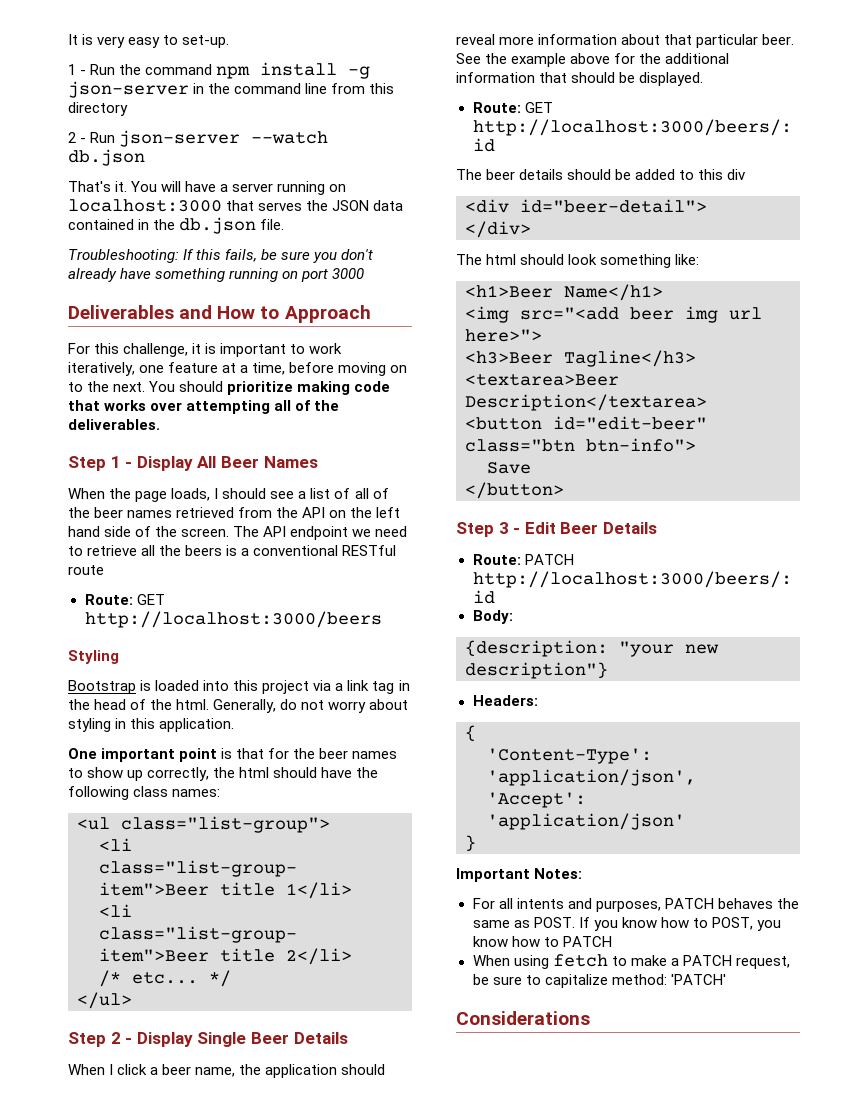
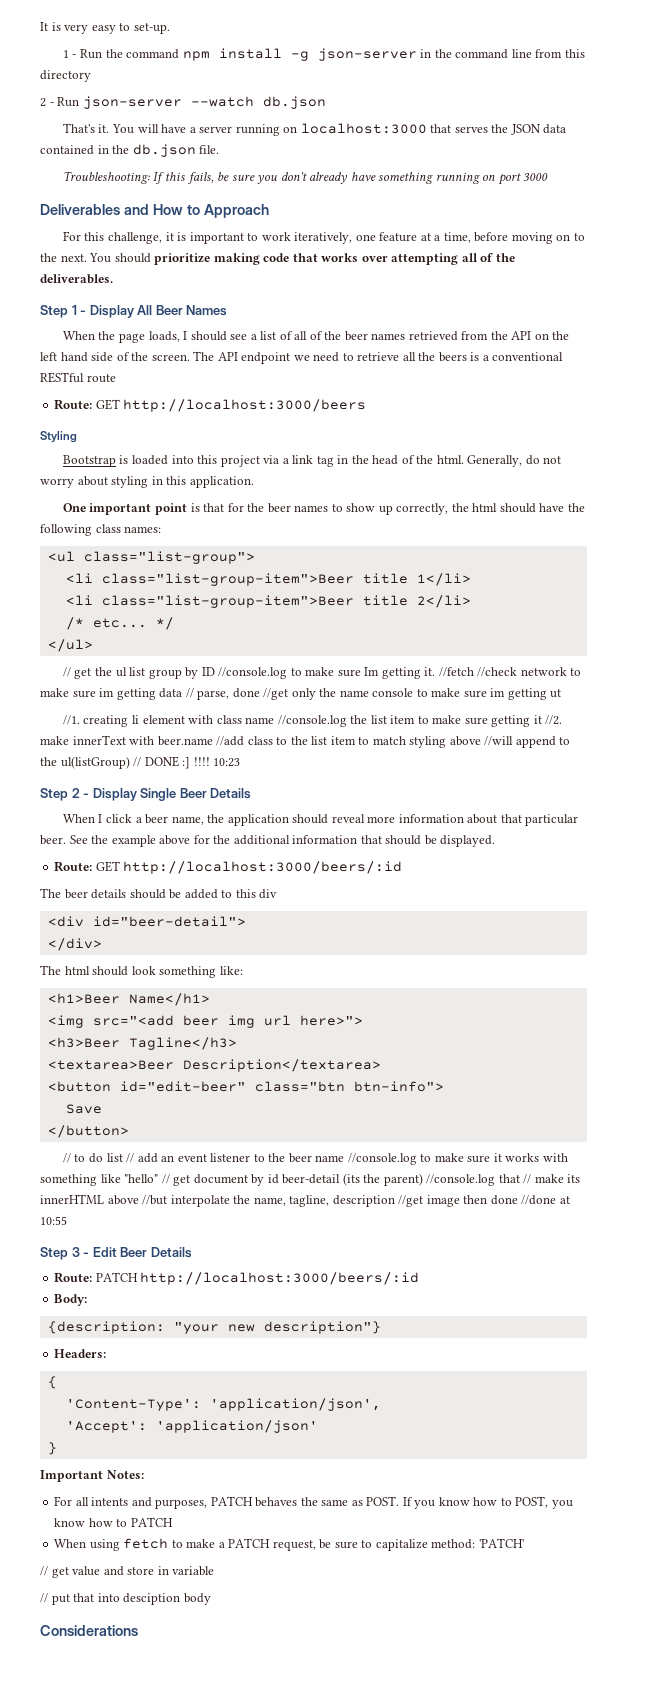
+ // get the ul list group by ID //console.log to make sure Im getting it. //fetch //check network to make sure im getting data // parse, done //get only the name console to make sure im getting ut
+ //1. creating li element with class name //console.log the list item to make sure getting it //2. make innerText with beer.name //add class to the list item to match styling above //will append to the ul(listGroup) // DONE :] !!!! 10:23
+ // to do list // add an event listener to the beer name //console.log to make sure it works with something like "hello" // get document by id beer-detail (its the parent) //console.log that // make its innerHTML above //but interpolate the name, tagline, description //get image then done //done at 10:55
+ // get value and store in variable
+ // put that into desciption body

